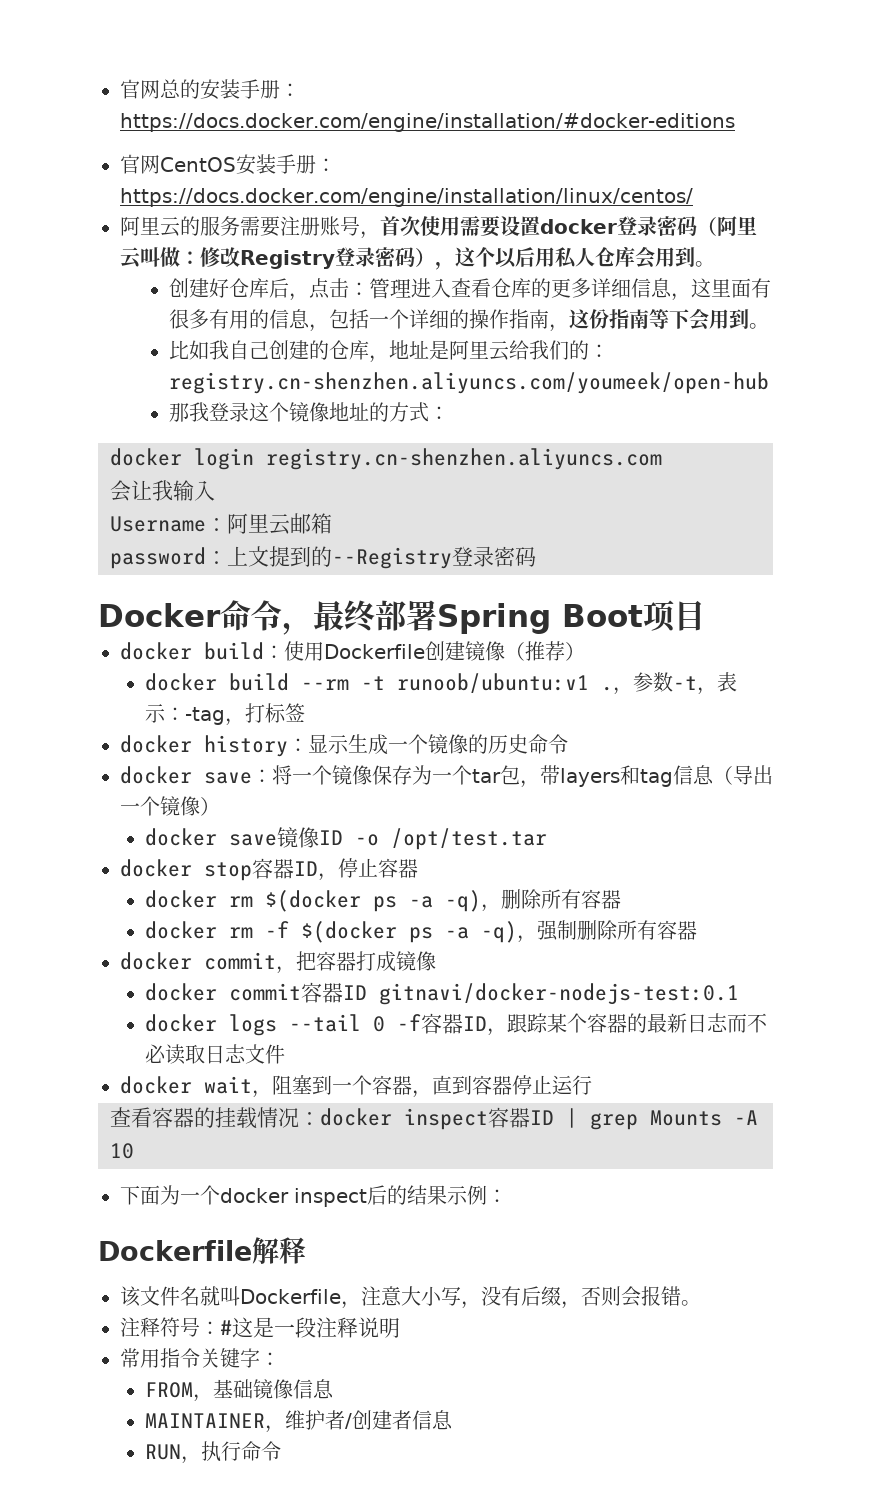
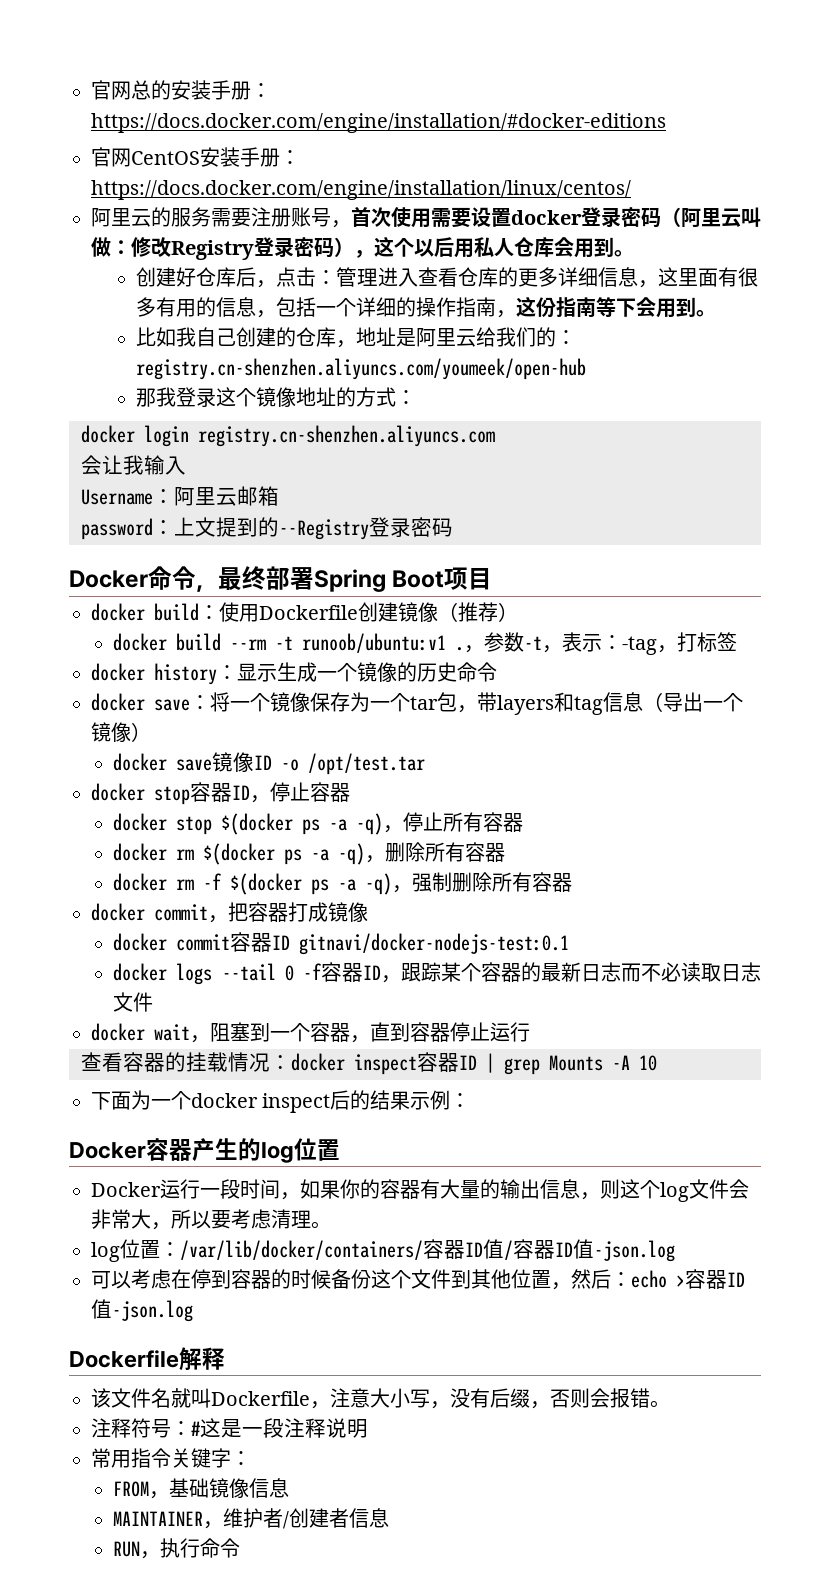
+ docker stop $(docker ps -a -q)，停止所有容器
+ Docker容器产生的log位置
+ Docker运行一段时间，如果你的容器有大量的输出信息，则这个log文件会非常大，所以要考虑清理。
+ log位置：/var/lib/docker/containers/容器ID值/容器ID值-json.log
+ 可以考虑在停到容器的时候备份这个文件到其他位置，然后：echo >容器ID值-json.log

